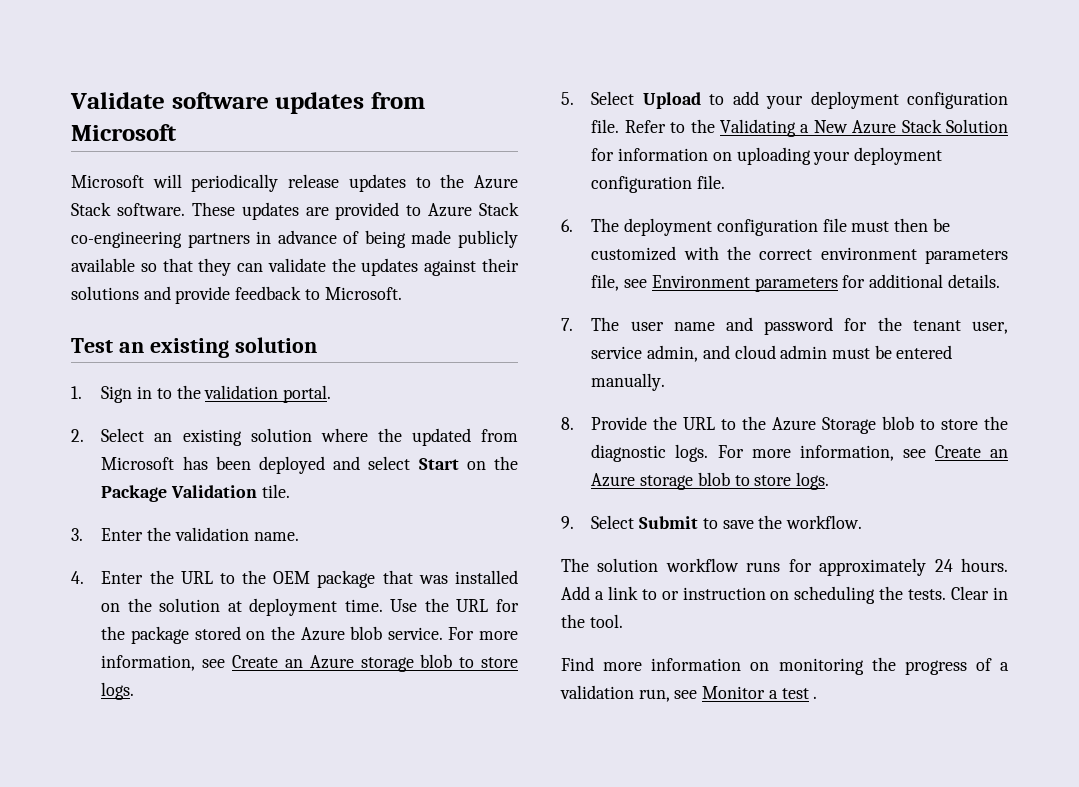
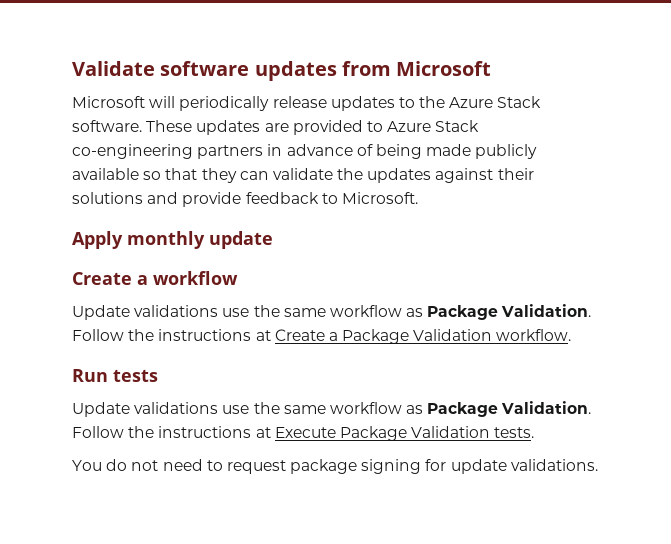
- Test an existing solution
- 1. Sign in to the validation portal.
- 2. Select an existing solution where the updated from Microsoft has been deployed and select Start on the Package Validation tile.
- 3. Enter the validation name.
- 4. Enter the URL to the OEM package that was installed on the solution at deployment time. Use the URL for the package stored on the Azure blob service. For more information, see Create an Azure storage blob to store logs.
- 5. Select Upload to add your deployment configuration file. Refer to the Validating a New Azure Stack Solution for information on uploading your deployment configuration file.
- 6. The deployment configuration file must then be customized with the correct environment parameters file, see Environment parameters for additional details.
- 7. The user name and password for the tenant user, service admin, and cloud admin must be entered manually.
- 8. Provide the URL to the Azure Storage blob to store the diagnostic logs. For more information, see Create an Azure storage blob to store logs.
- 9. Select Submit to save the workflow.
- The solution workflow runs for approximately 24 hours. Add a link to or instruction on scheduling the tests. Clear in the tool.
- Find more information on monitoring the progress of a validation run, see Monitor a test .
+ Apply monthly update
+ Create a workflow
+ Update validations use the same workflow as Package Validation. Follow the instructions at Create a Package Validation workflow.
+ Run tests
+ Update validations use the same workflow as Package Validation. Follow the instructions at Execute Package Validation tests.
+ You do not need to request package signing for update validations.

